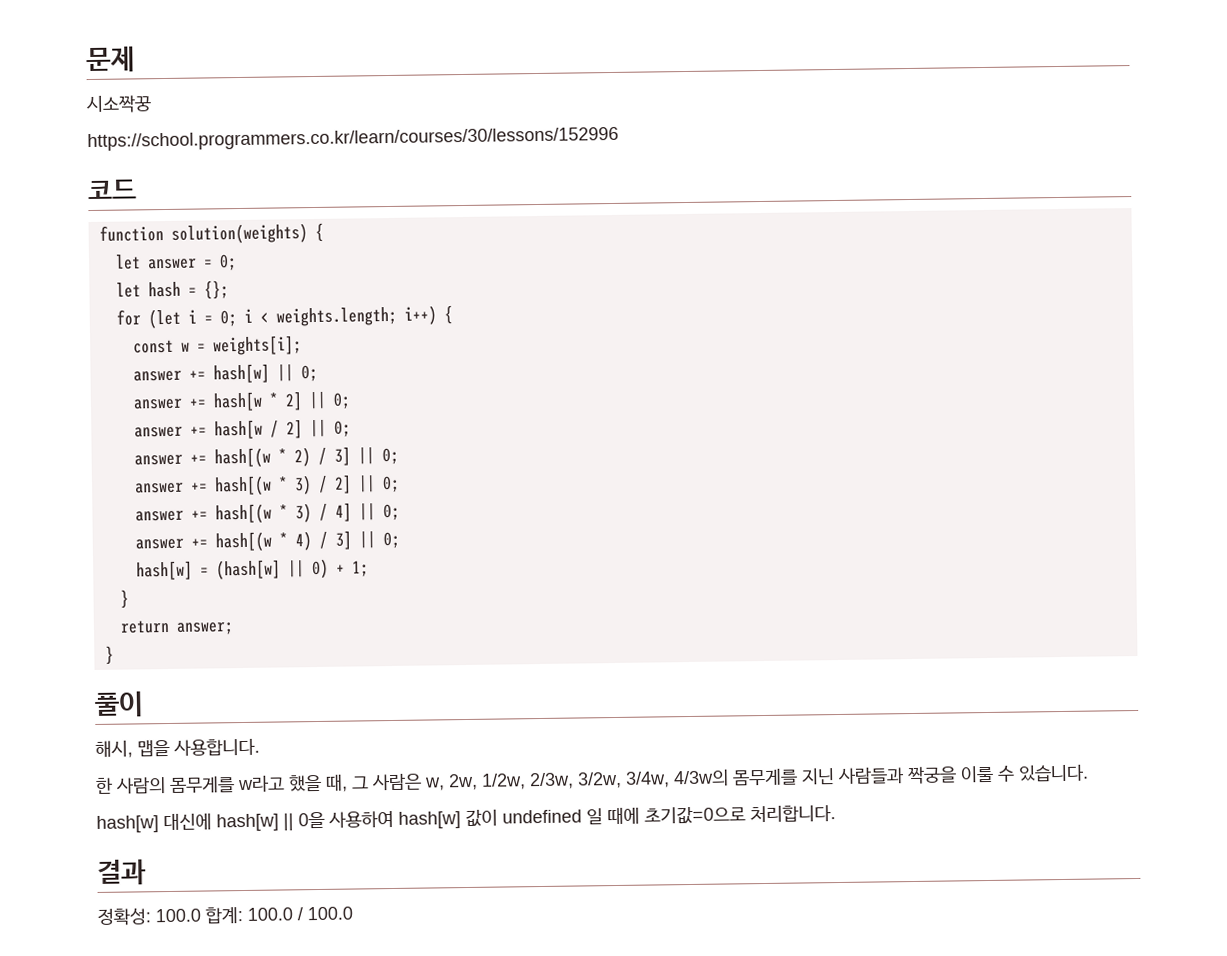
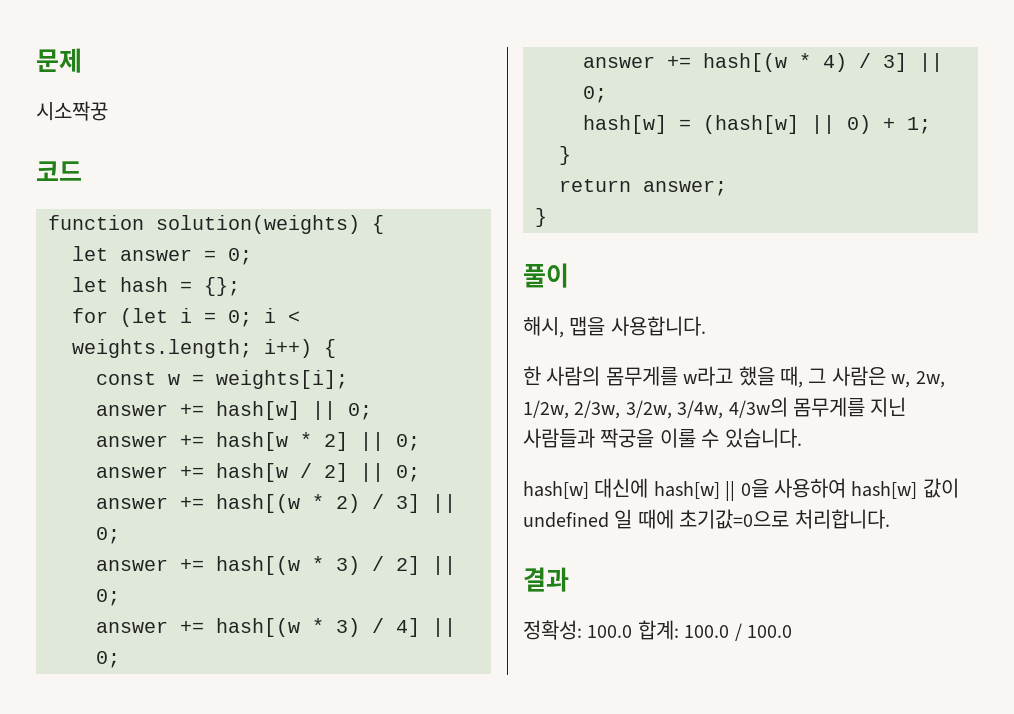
- https://school.programmers.co.kr/learn/courses/30/lessons/152996

